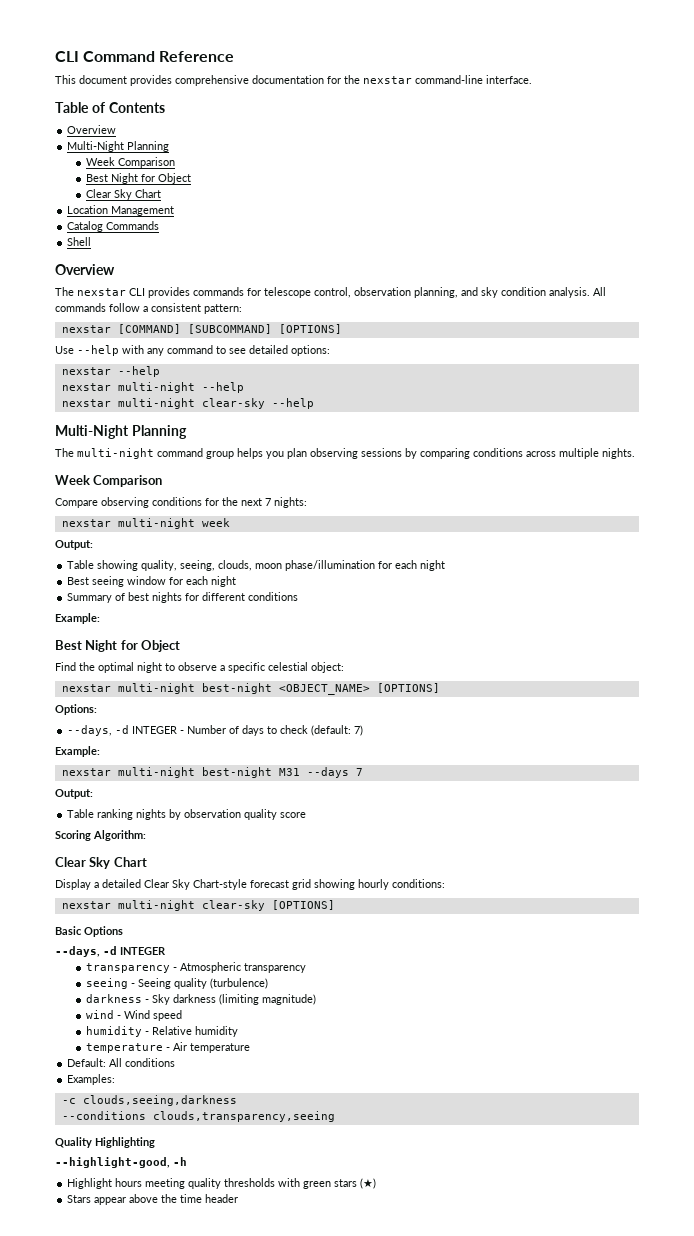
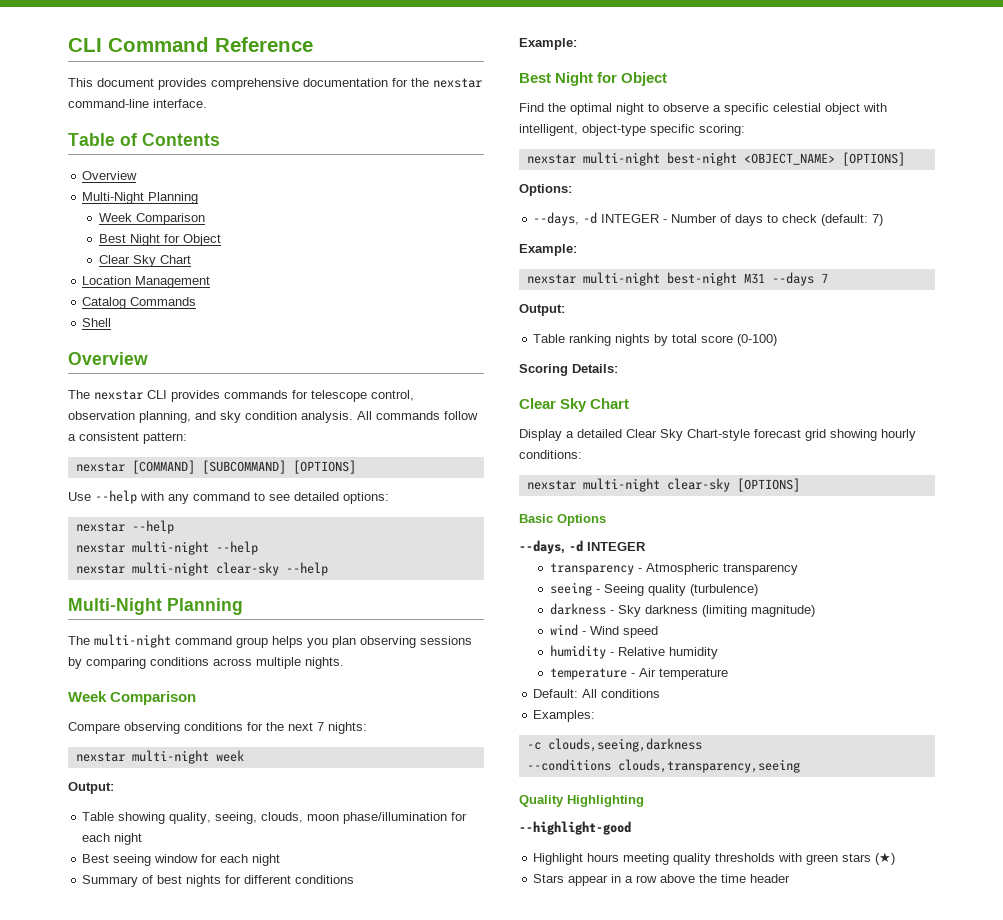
- Find the optimal night to observe a specific celestial object:
+ Find the optimal night to observe a specific celestial object with intelligent, object-type specific scoring:
- Table ranking nights by observation quality score
+ Table ranking nights by total score (0-100)
- Scoring Algorithm:
+ Scoring Details:
- --highlight-good, -h
+ --highlight-good
- Stars appear above the time header
+ Stars appear in a row above the time header

